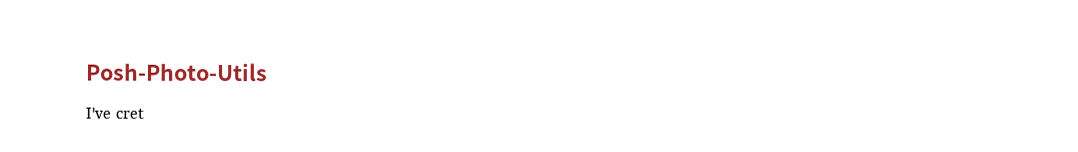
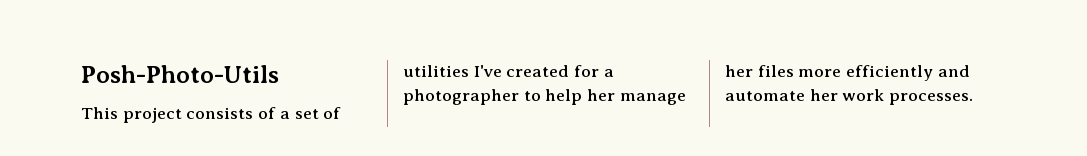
- I've cret
+ This project consists of a set of utilities I've created for a photographer to help her manage her files more efficiently and automate her work processes.

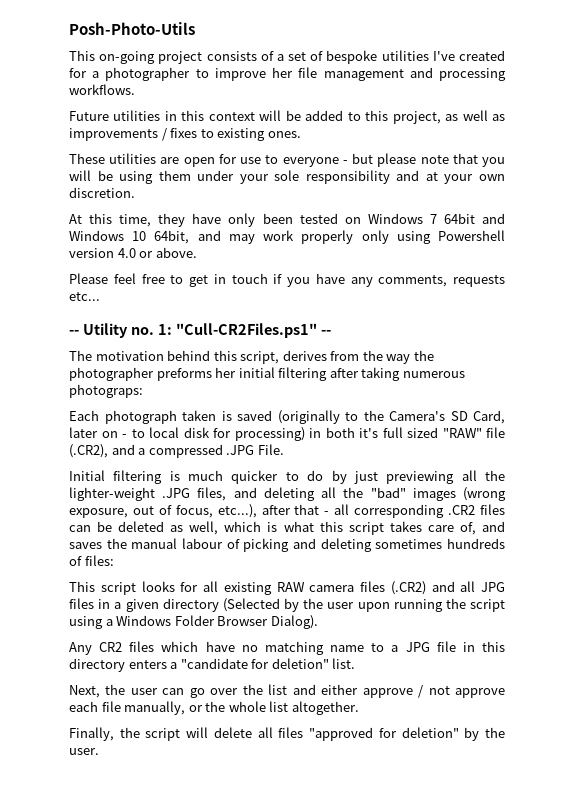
- This project consists of a set of utilities I've created for a photographer to help her manage her files more efficiently and automate her work processes.
+ This on-going project consists of a set of bespoke utilities I've created for a photographer to improve her file management and processing workflows.
+ Future utilities in this context will be added to this project, as well as improvements / fixes to existing ones.
+ These utilities are open for use to everyone - but please note that you will be using them under your sole responsibility and at your own discretion.
+ At this time, they have only been tested on Windows 7 64bit and Windows 10 64bit, and may work properly only using Powershell version 4.0 or above.
+ Please feel free to get in touch if you have any comments, requests etc...
+ -- Utility no. 1: "Cull-CR2Files.ps1" --
+ The motivation behind this script, derives from the way the photographer preforms her initial filtering after taking numerous photograps:
+ Each photograph taken is saved (originally to the Camera's SD Card, later on - to local disk for processing) in both it's full sized "RAW" file (.CR2), and a compressed .JPG File.
+ Initial filtering is much quicker to do by just previewing all the lighter-weight .JPG files, and deleting all the "bad" images (wrong exposure, out of focus, etc...), after that - all corresponding .CR2 files can be deleted as well, which is what this script takes care of, and saves the manual labour of picking and deleting sometimes hundreds of files:
+ This script looks for all existing RAW camera files (.CR2) and all JPG files in a given directory (Selected by the user upon running the script using a Windows Folder Browser Dialog).
+ Any CR2 files which have no matching name to a JPG file in this directory enters a "candidate for deletion" list.
+ Next, the user can go over the list and either approve / not approve each file manually, or the whole list altogether.
+ Finally, the script will delete all files "approved for deletion" by the user.

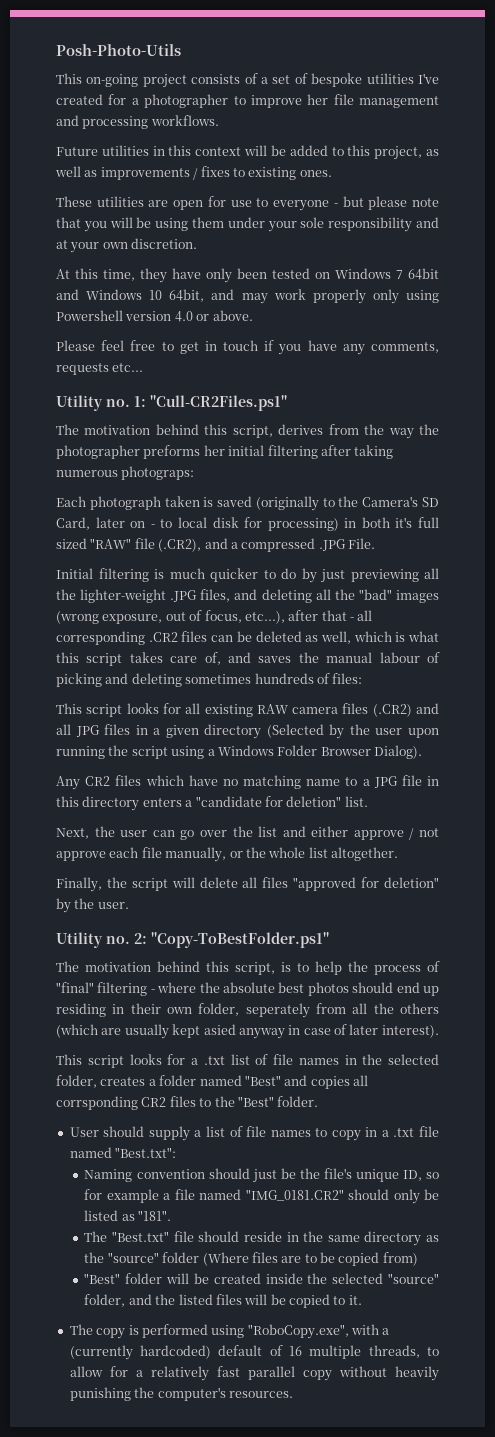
- -- Utility no. 1: "Cull-CR2Files.ps1" --
+ Utility no. 1: "Cull-CR2Files.ps1"
+ Utility no. 2: "Copy-ToBestFolder.ps1"
+ The motivation behind this script, is to help the process of "final" filtering - where the absolute best photos should end up residing in their own folder, seperately from all the others (which are usually kept asied anyway in case of later interest).
+ This script looks for a .txt list of file names in the selected folder, creates a folder named "Best" and copies all corrsponding CR2 files to the "Best" folder.
+ User should supply a list of file names to copy in a .txt file named "Best.txt":
+ Naming convention should just be the file's unique ID, so for example a file named "IMG_0181.CR2" should only be listed as "181".
+ The "Best.txt" file should reside in the same directory as the "source" folder (Where files are to be copied from)
+ "Best" folder will be created inside the selected "source" folder, and the listed files will be copied to it.
+ The copy is performed using "RoboCopy.exe", with a (currently hardcoded) default of 16 multiple threads, to allow for a relatively fast parallel copy without heavily punishing the computer's resources.

